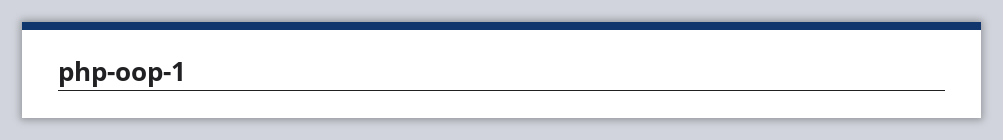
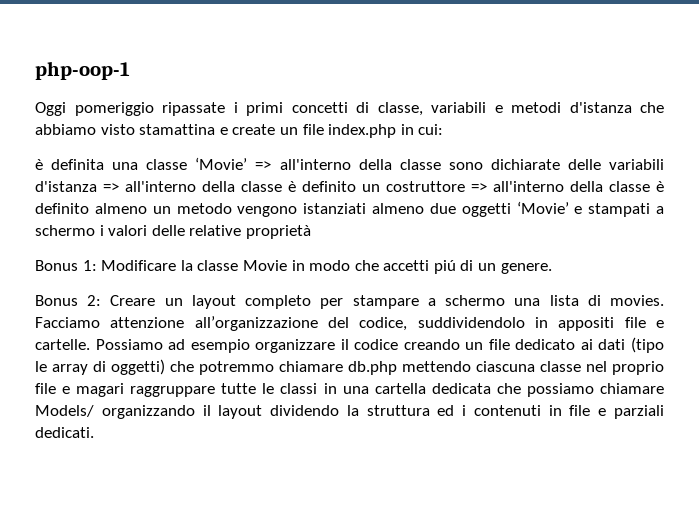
+ Oggi pomeriggio ripassate i primi concetti di classe, variabili e metodi d'istanza che abbiamo visto stamattina e create un file index.php in cui:
+ è definita una classe ‘Movie’ => all'interno della classe sono dichiarate delle variabili d'istanza => all'interno della classe è definito un costruttore => all'interno della classe è definito almeno un metodo vengono istanziati almeno due oggetti ‘Movie’ e stampati a schermo i valori delle relative proprietà
+ Bonus 1: Modificare la classe Movie in modo che accetti piú di un genere.
+ Bonus 2: Creare un layout completo per stampare a schermo una lista di movies. Facciamo attenzione all’organizzazione del codice, suddividendolo in appositi file e cartelle. Possiamo ad esempio organizzare il codice creando un file dedicato ai dati (tipo le array di oggetti) che potremmo chiamare db.php mettendo ciascuna classe nel proprio file e magari raggruppare tutte le classi in una cartella dedicata che possiamo chiamare Models/ organizzando il layout dividendo la struttura ed i contenuti in file e parziali dedicati.

